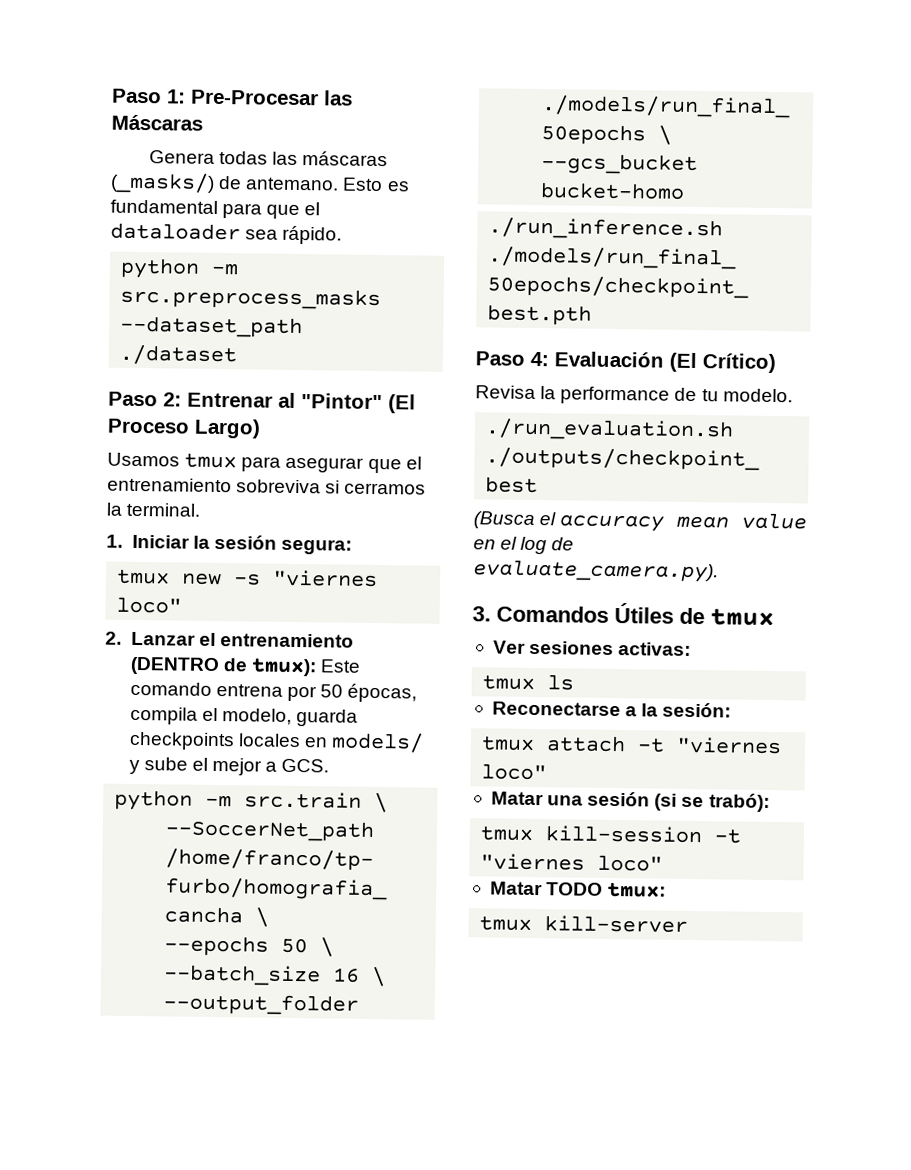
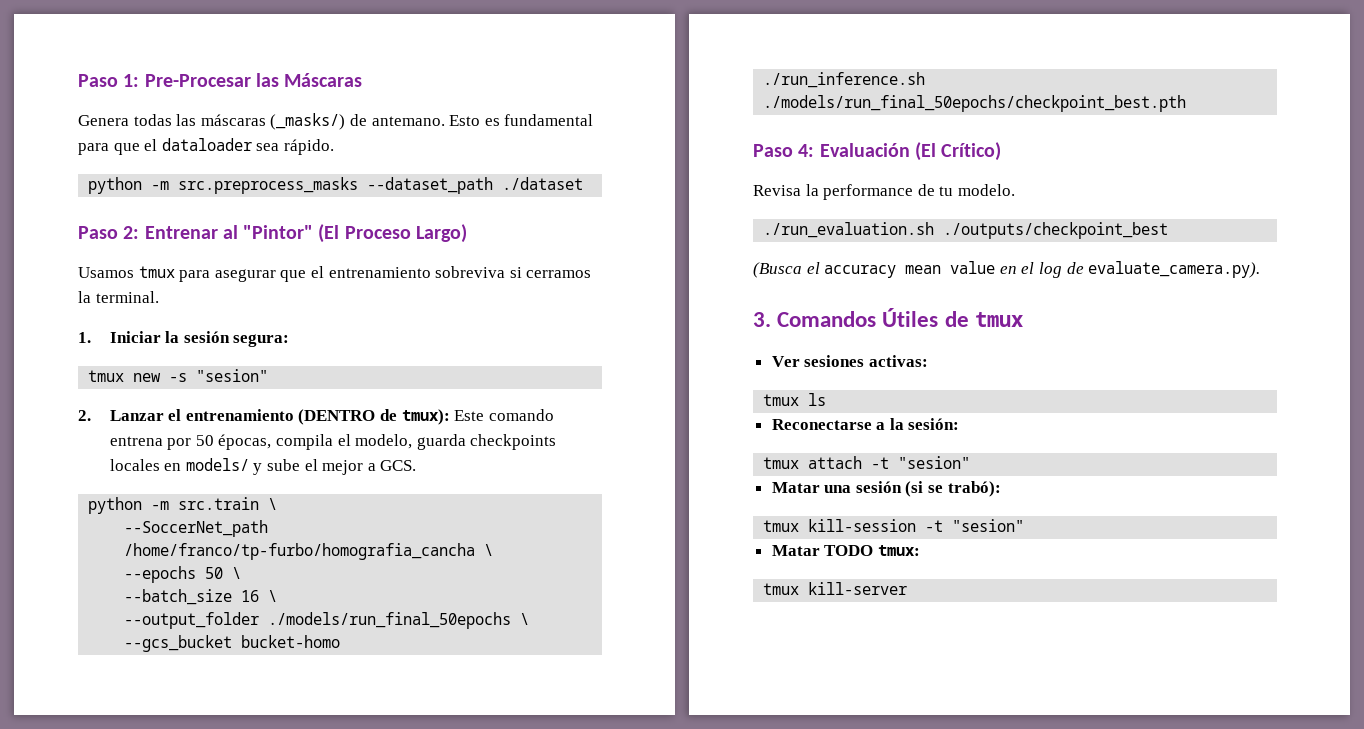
- tmux new -s "viernes loco"
+ tmux new -s "sesion"
- tmux attach -t "viernes loco"
+ tmux attach -t "sesion"
- tmux kill-session -t "viernes loco"
+ tmux kill-session -t "sesion"

